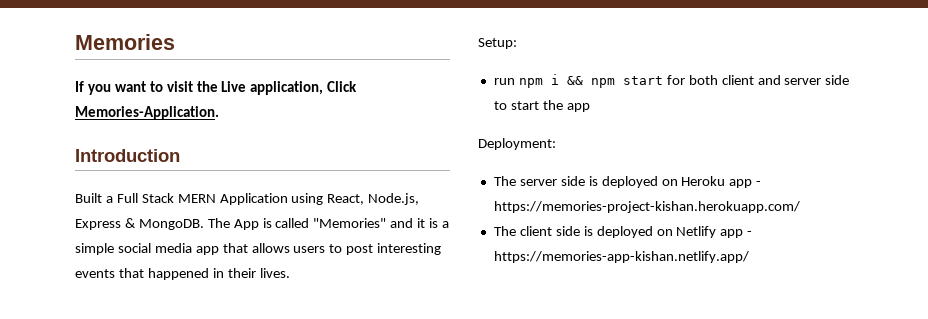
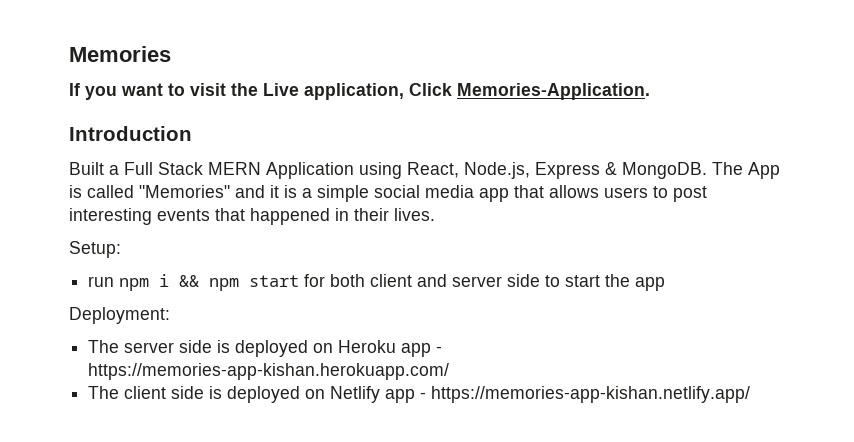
- The server side is deployed on Heroku app - https://memories-project-kishan.herokuapp.com/
+ The server side is deployed on Heroku app - https://memories-app-kishan.herokuapp.com/

